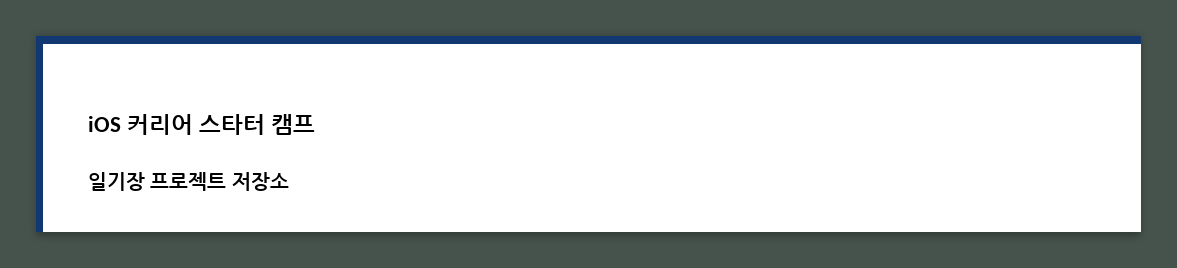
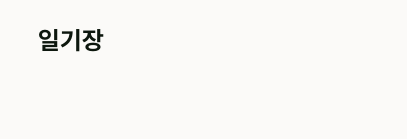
- iOS 커리어 스타터 캠프
- 일기장 프로젝트 저장소
+ 일기장

